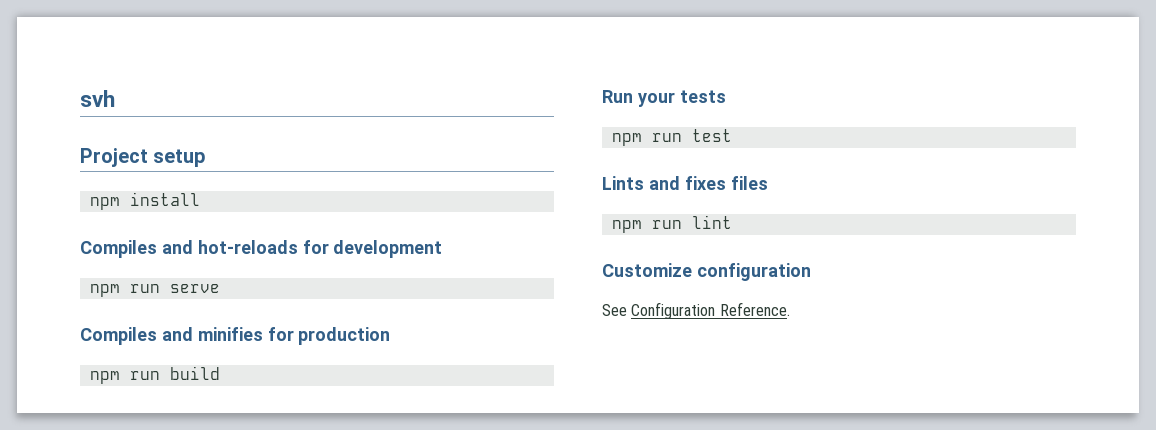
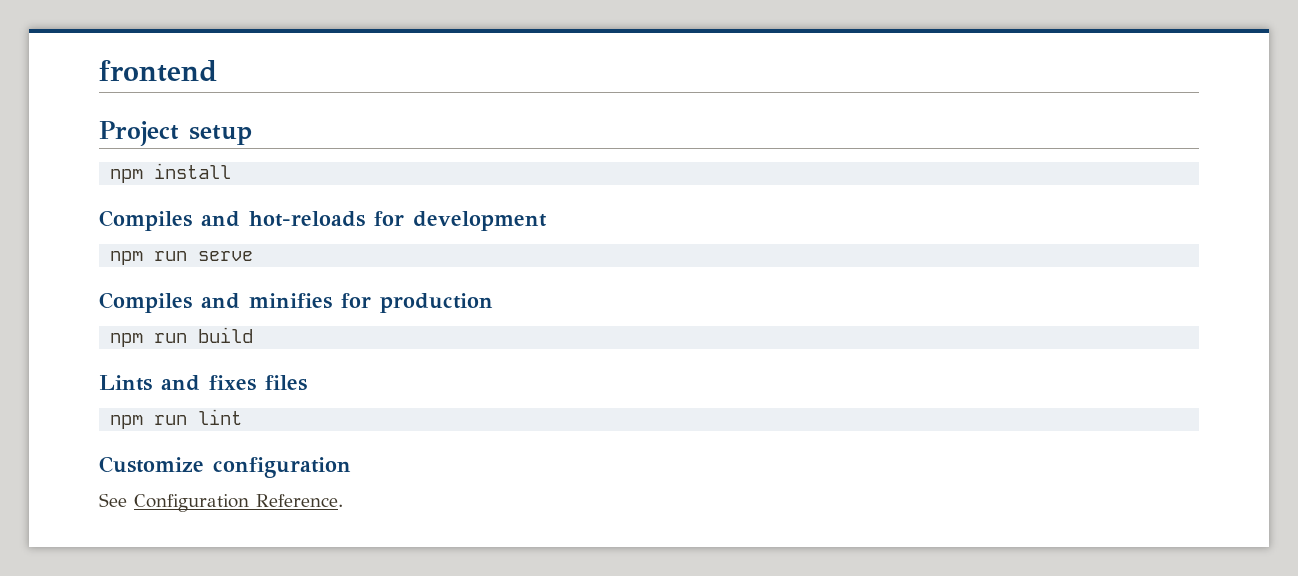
- svh
+ frontend
- Run your tests
- npm run test

